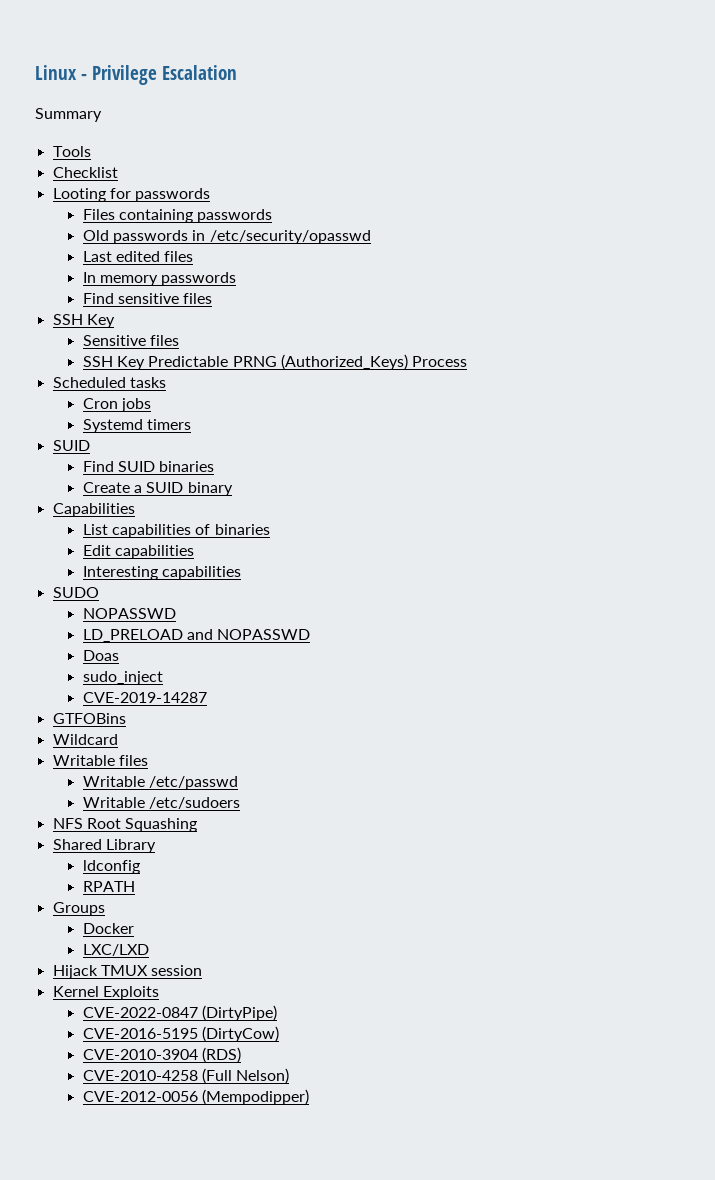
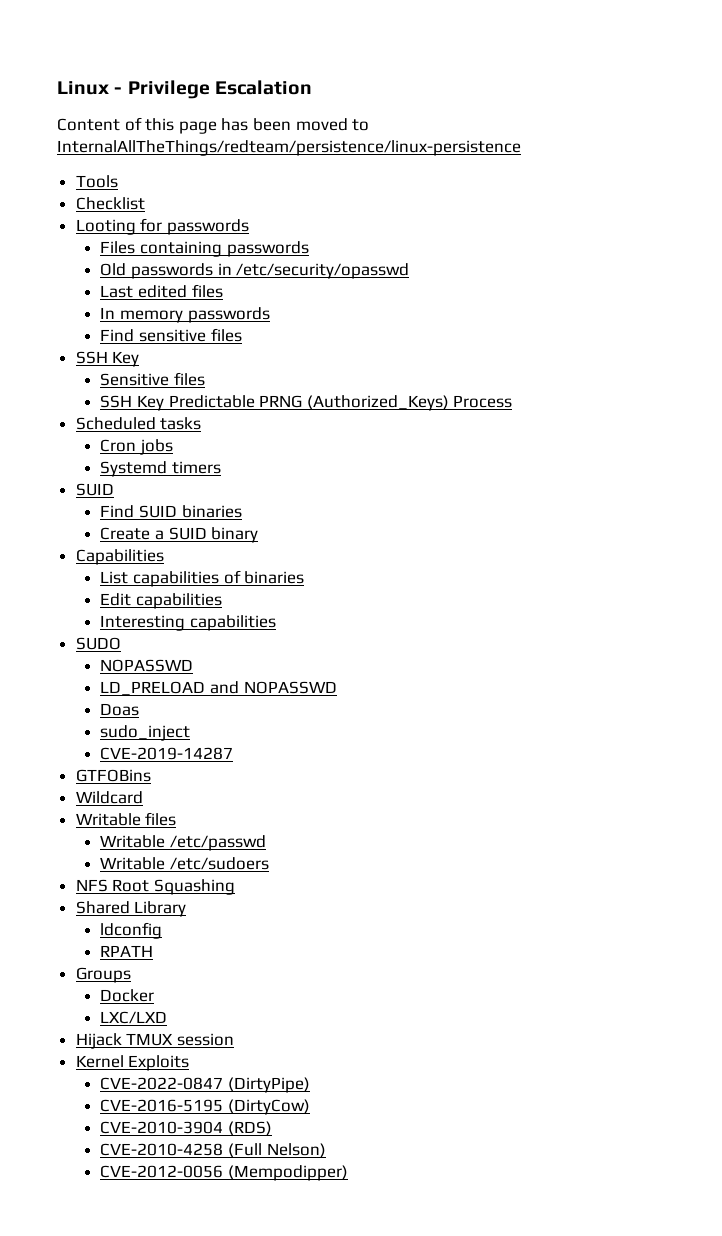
- Summary
+ Content of this page has been moved to InternalAllTheThings/redteam/persistence/linux-persistence

